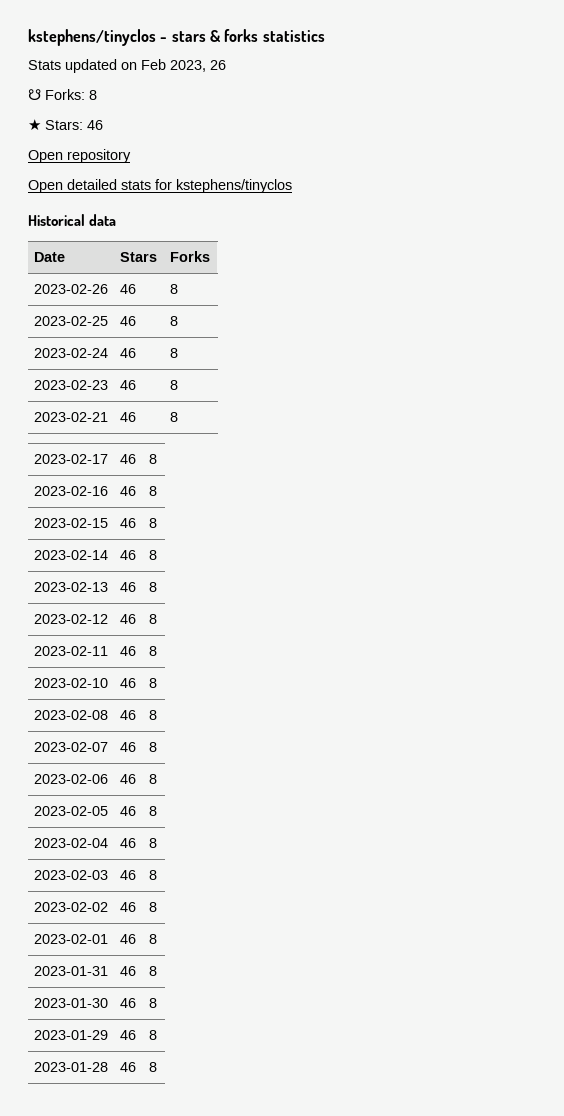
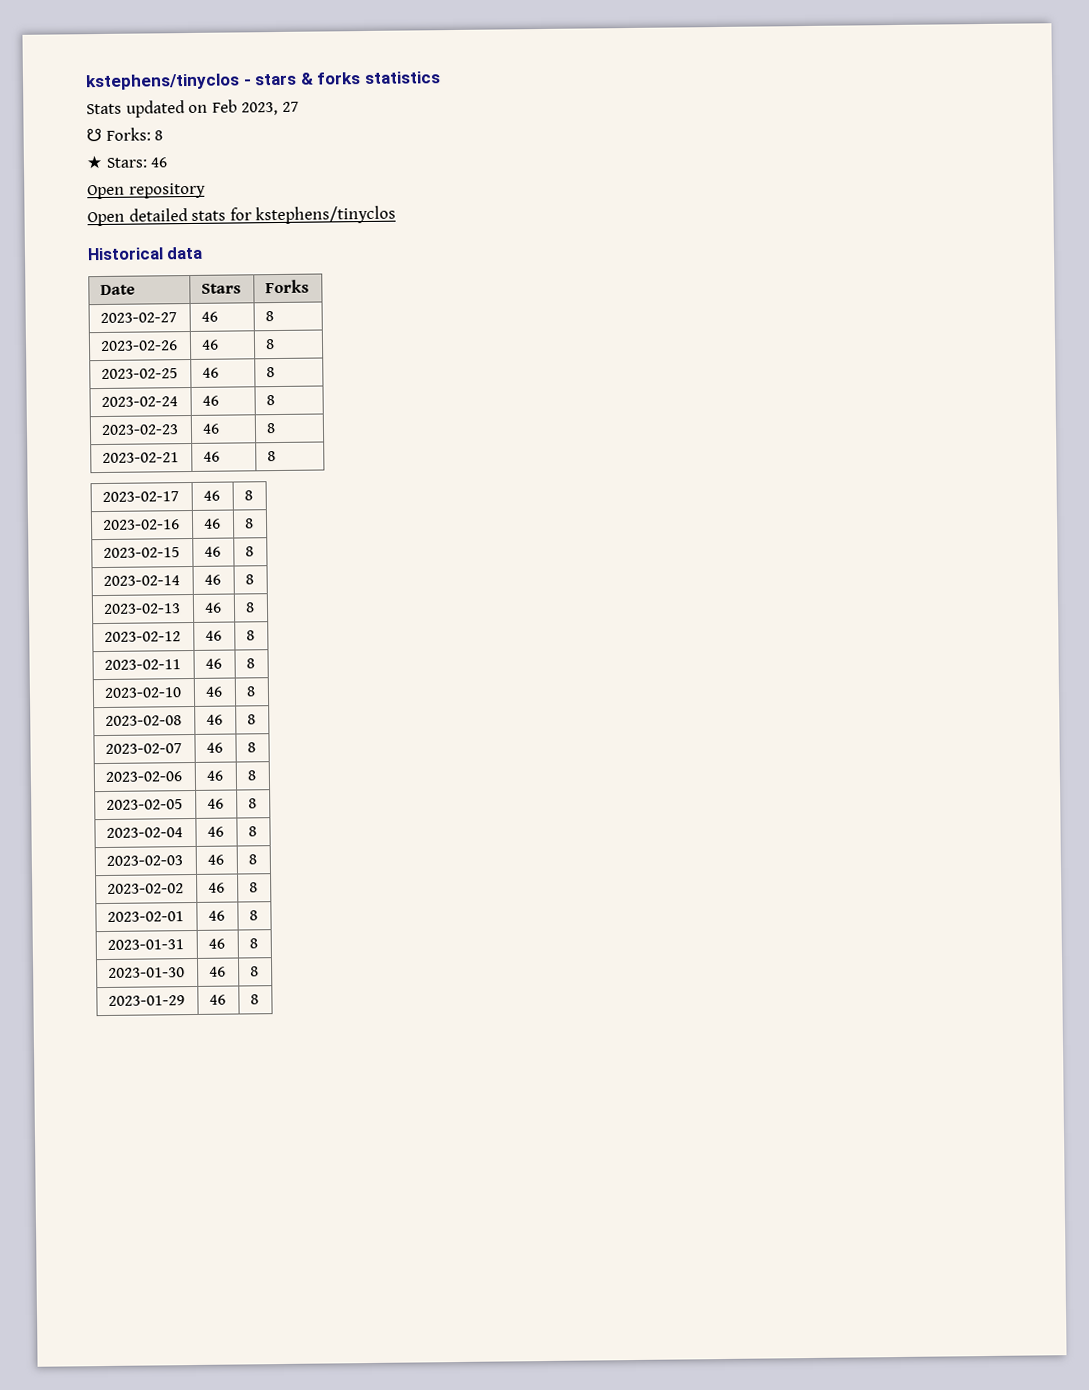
- Stats updated on Feb 2023, 26
+ Stats updated on Feb 2023, 27
+ 2023-02-27 | 46 | 8
- 2023-01-28 | 46 | 8

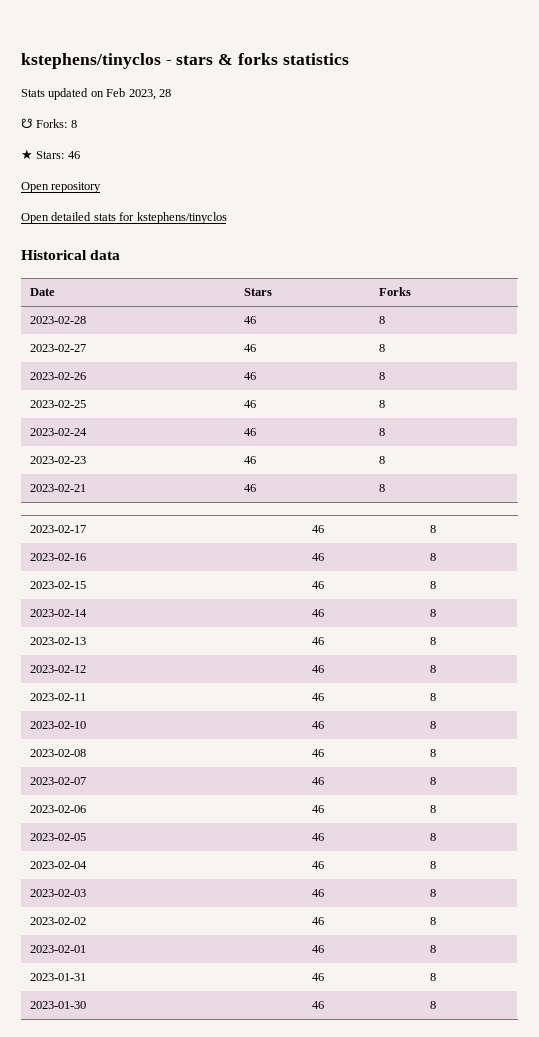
- Stats updated on Feb 2023, 27
+ Stats updated on Feb 2023, 28
+ 2023-02-28 | 46 | 8
- 2023-01-29 | 46 | 8

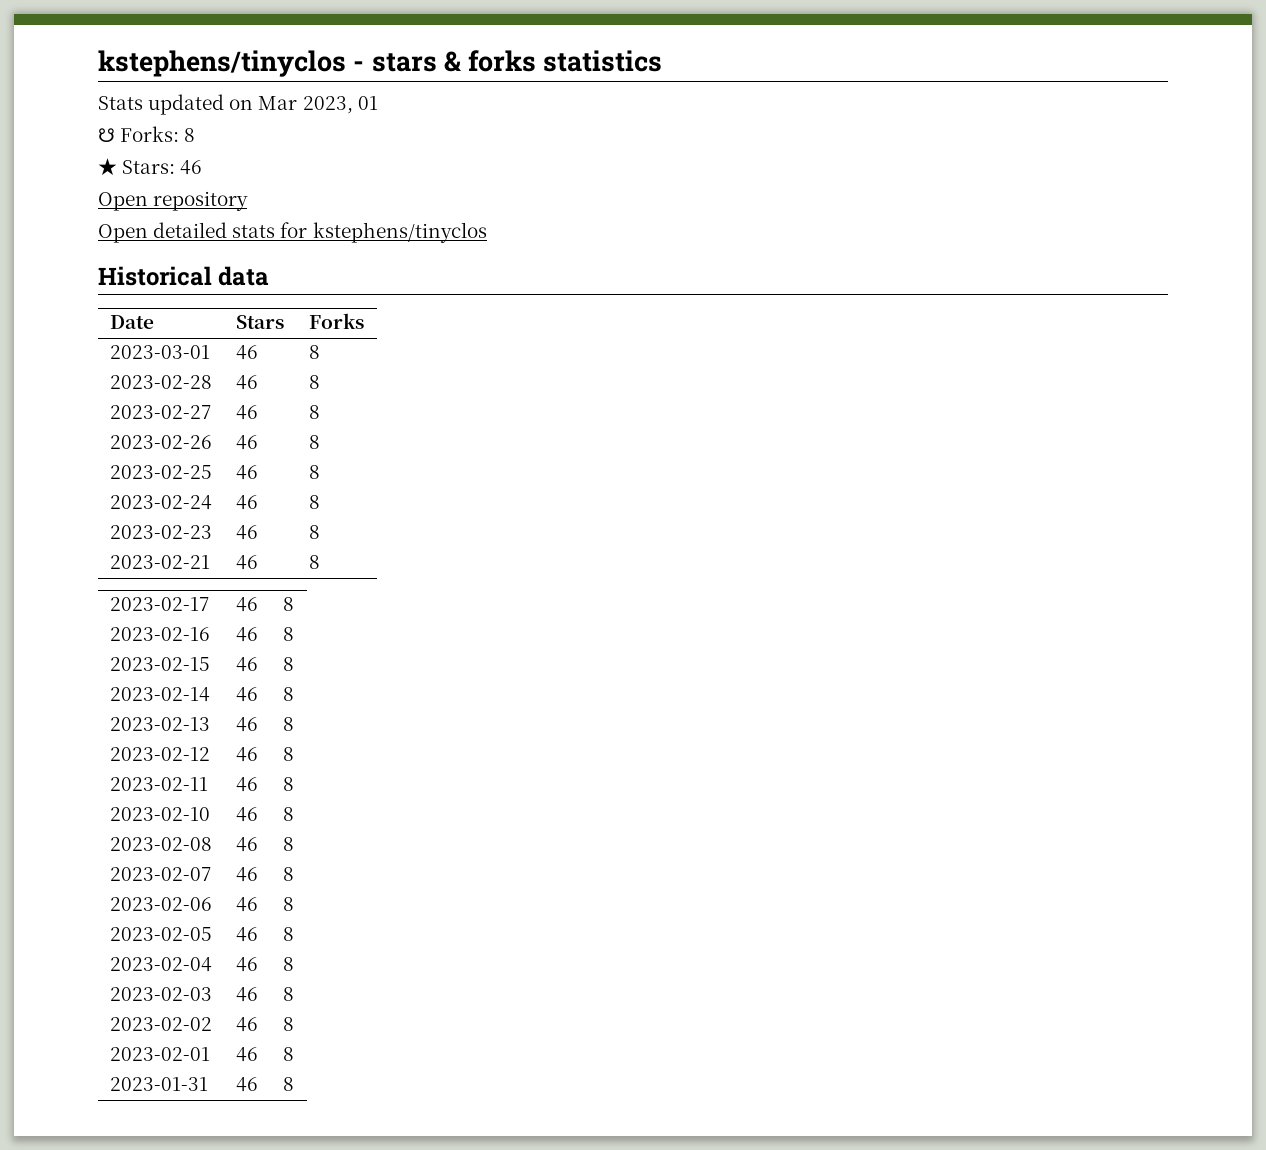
- Stats updated on Feb 2023, 28
+ Stats updated on Mar 2023, 01
+ 2023-03-01 | 46 | 8
- 2023-01-30 | 46 | 8

